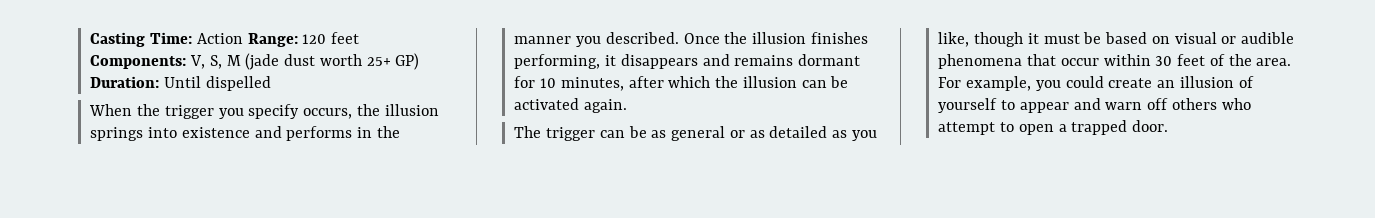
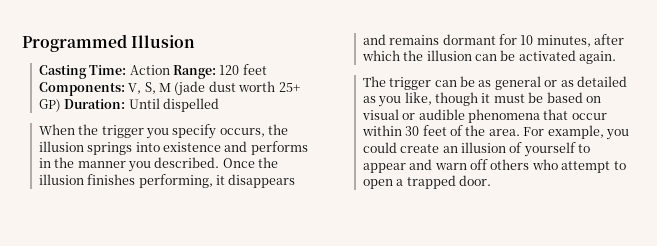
+ Programmed Illusion

